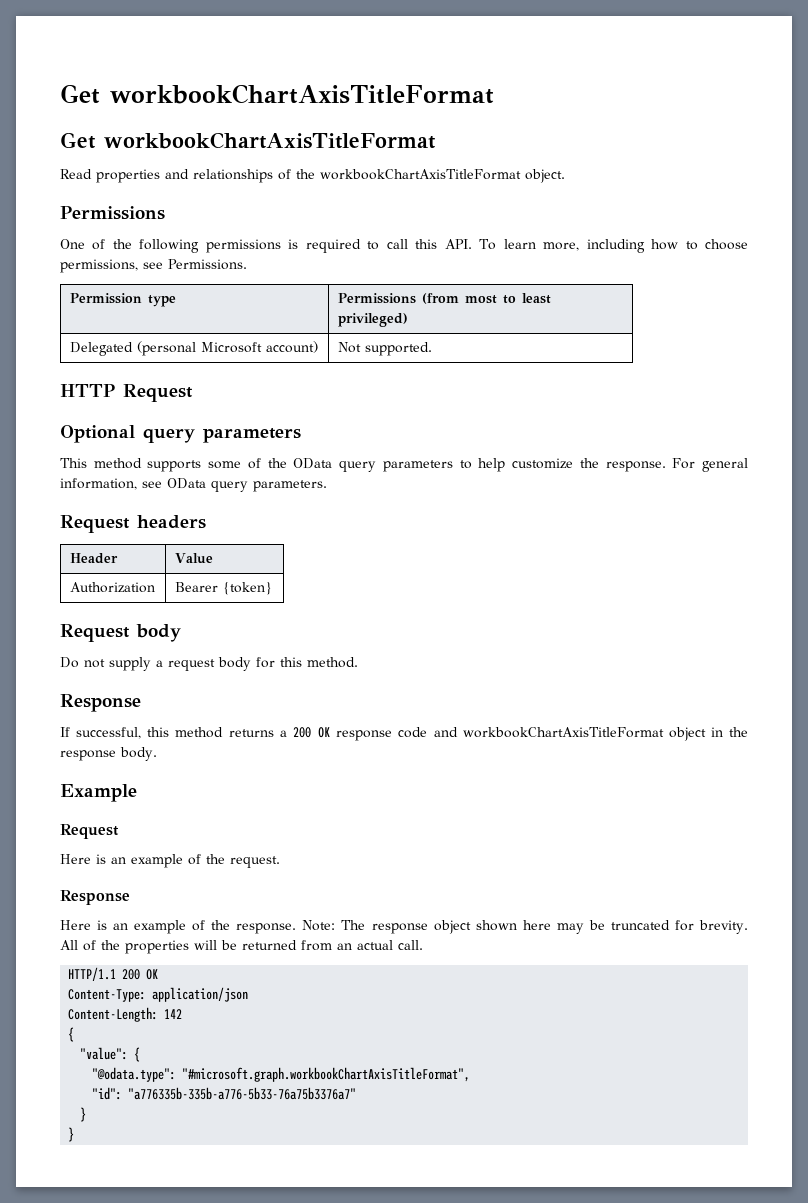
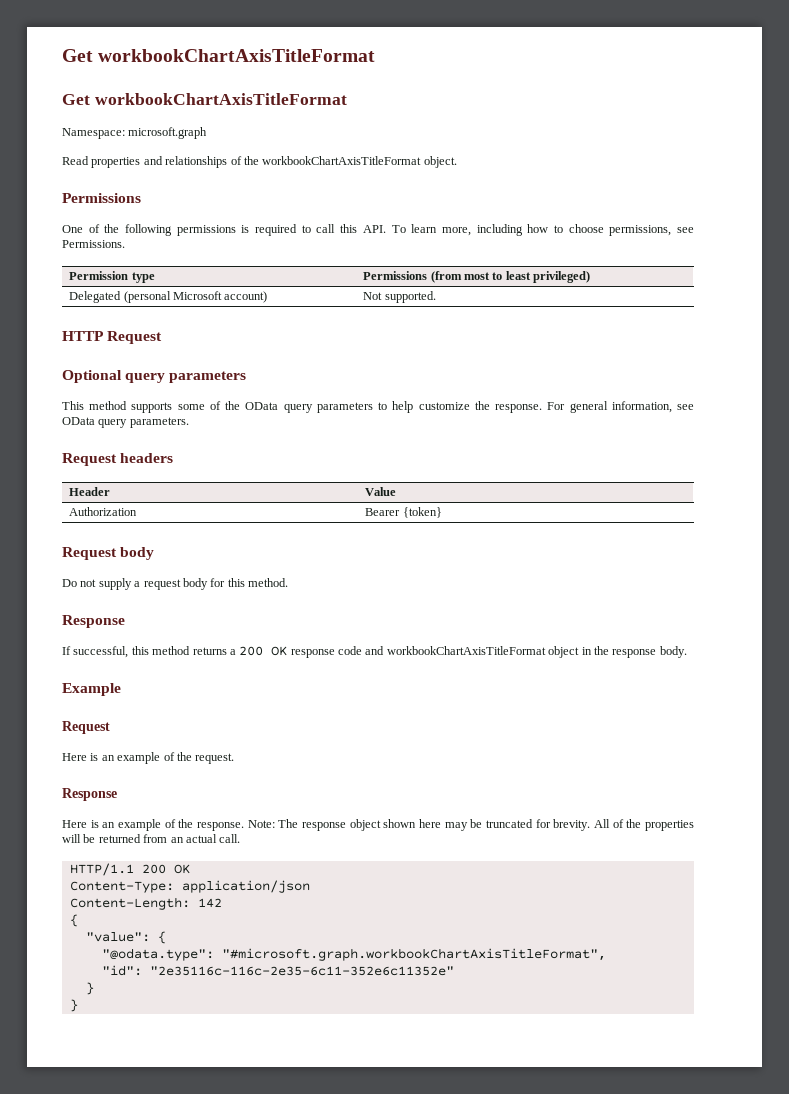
+ Namespace: microsoft.graph
- "id": "a776335b-335b-a776-5b33-76a75b3376a7"
+ "id": "2e35116c-116c-2e35-6c11-352e6c11352e"

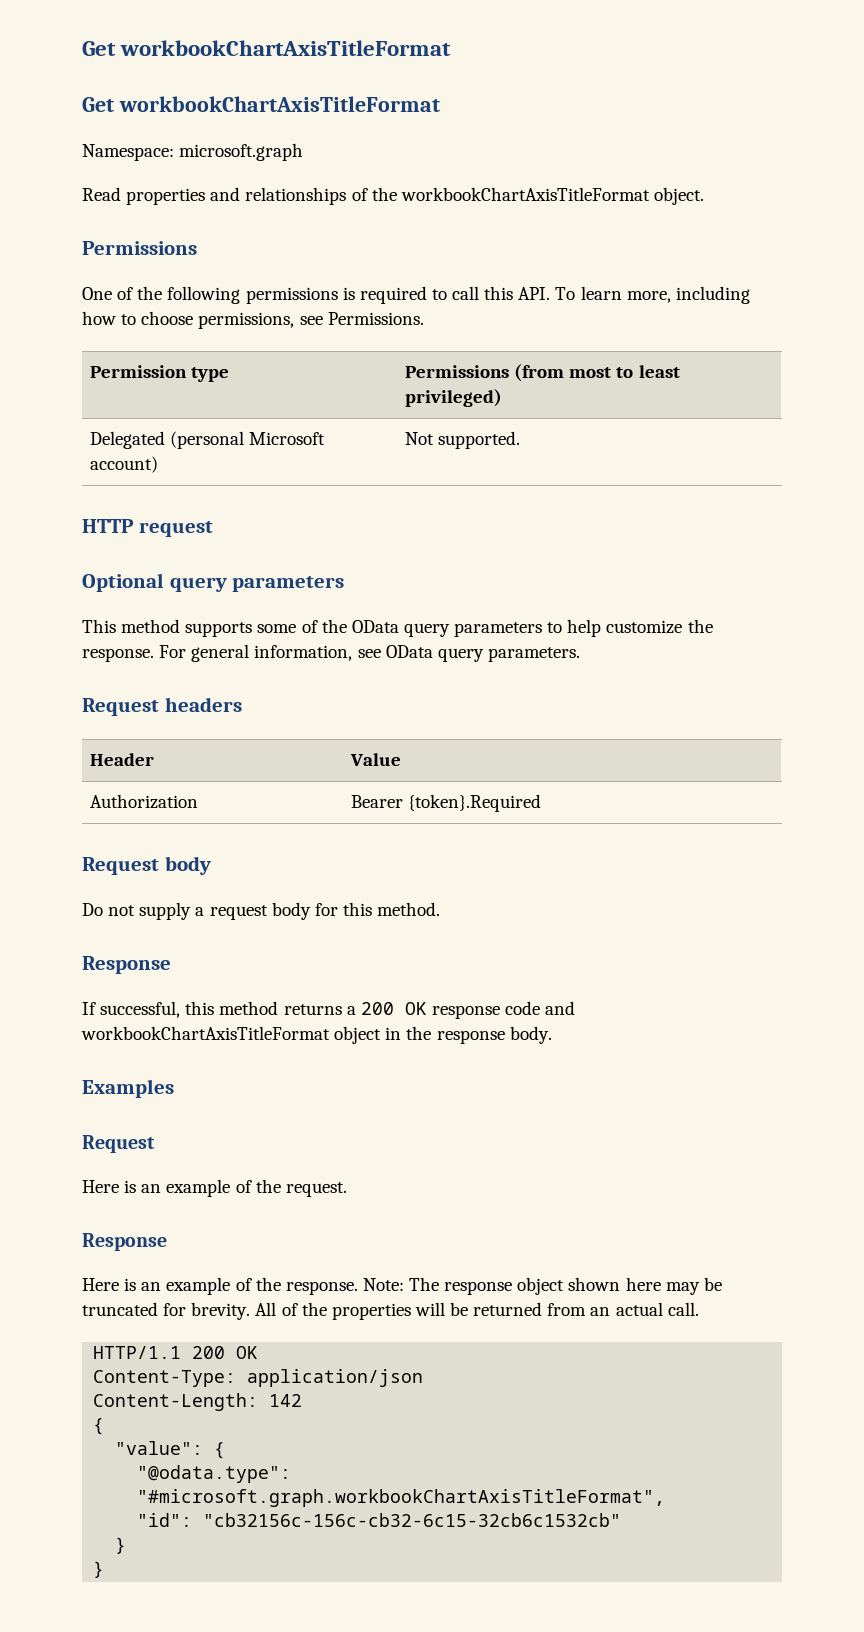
- HTTP Request
+ HTTP request
- Authorization | Bearer {token}
+ Authorization | Bearer {token}.Required
- Example
+ Examples
- "id": "2e35116c-116c-2e35-6c11-352e6c11352e"
+ "id": "cb32156c-156c-cb32-6c15-32cb6c1532cb"

